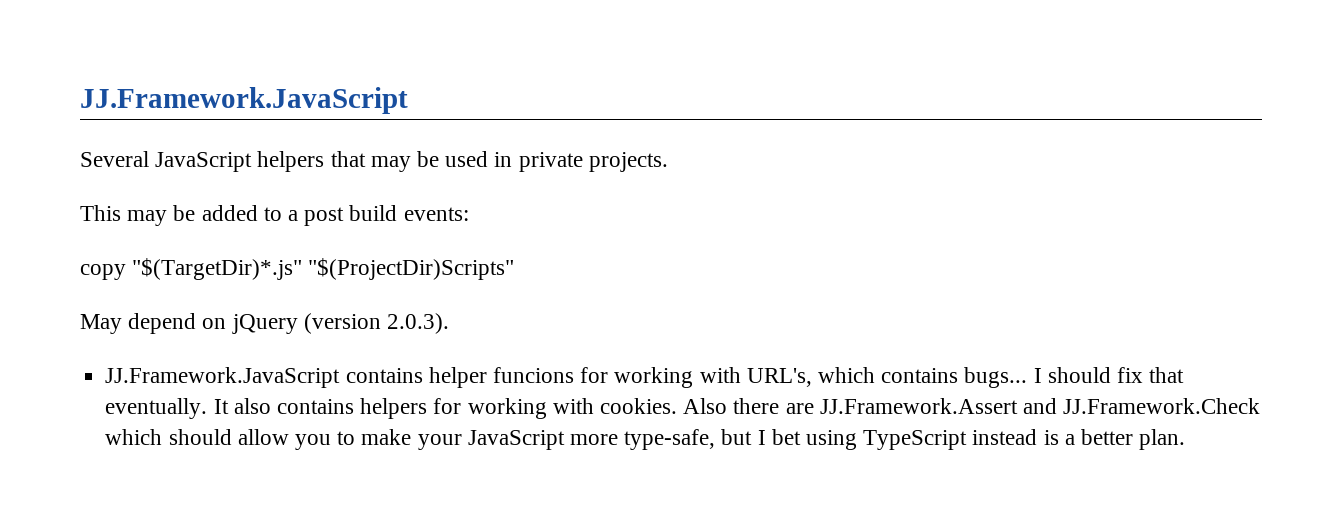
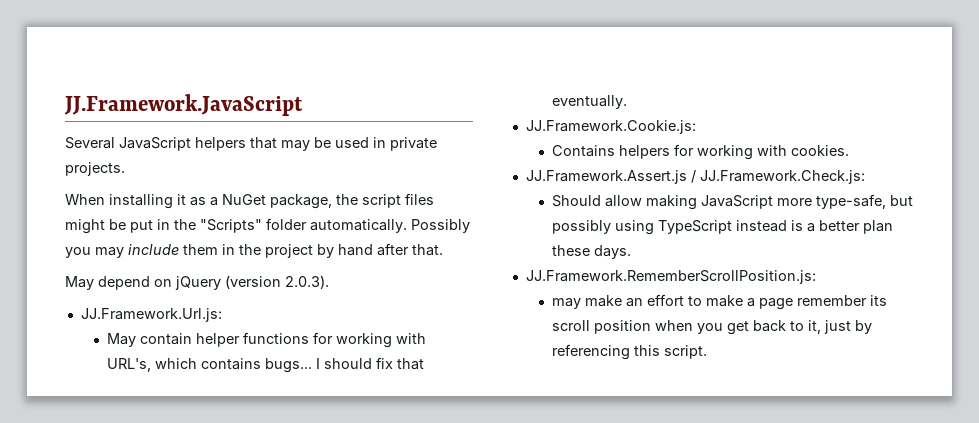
- This may be added to a post build events:
- copy "$(TargetDir)*.js" "$(ProjectDir)Scripts"
+ When installing it as a NuGet package, the script files might be put in the "Scripts" folder automatically. Possibly you may include them in the project by hand after that.
- JJ.Framework.JavaScript contains helper funcions for working with URL's, which contains bugs...
+ JJ.Framework.Url.js:
+ May contain helper functions for working with URL's, which contains bugs...
- I should fix that eventually. It also contains helpers for working with cookies. Also there are JJ.Framework.Assert and JJ.Framework.Check which should allow you to make your JavaScript more type-safe, but I bet using TypeScript instead is a better plan.
+ I should fix that eventually.
+ JJ.Framework.Cookie.js:
+ Contains helpers for working with cookies.
+ JJ.Framework.Assert.js / JJ.Framework.Check.js:
+ Should allow making JavaScript more type-safe, but possibly using TypeScript instead is a better plan these days.
+ JJ.Framework.RememberScrollPosition.js:
+ may make an effort to make a page remember its scroll position when you get back to it, just by referencing this script.

